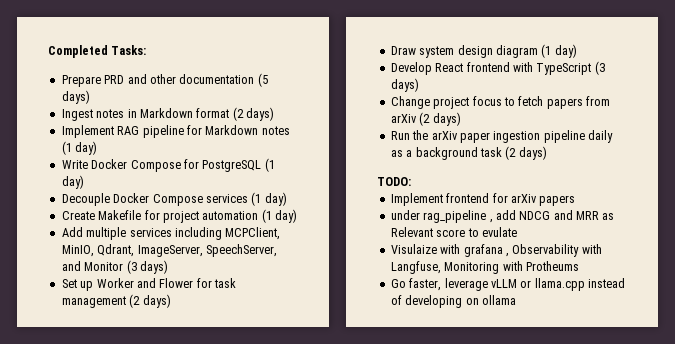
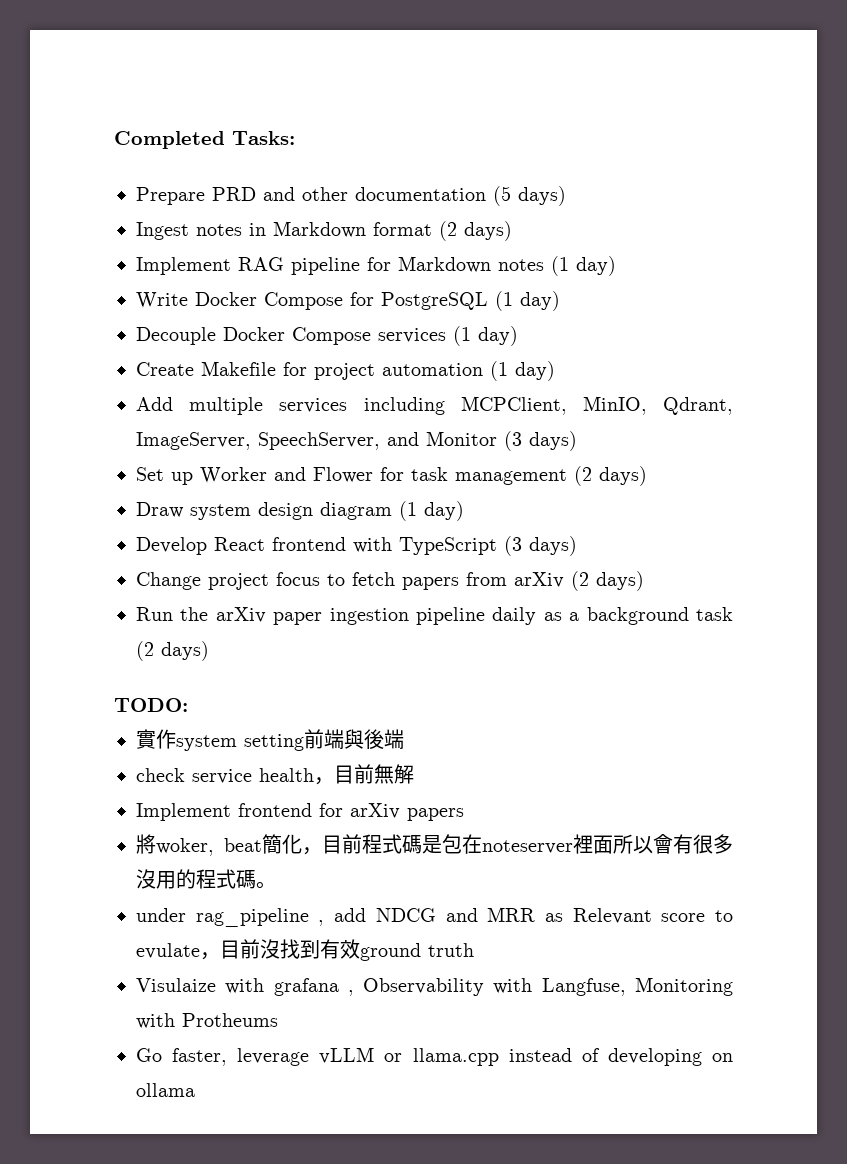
+ 實作system setting前端與後端
+ check service health，目前無解
+ 將woker, beat簡化，目前程式碼是包在noteserver裡面所以會有很多沒用的程式碼。
- under rag_pipeline , add NDCG and MRR as Relevant score to evulate
+ under rag_pipeline , add NDCG and MRR as Relevant score to evulate，目前沒找到有效ground truth

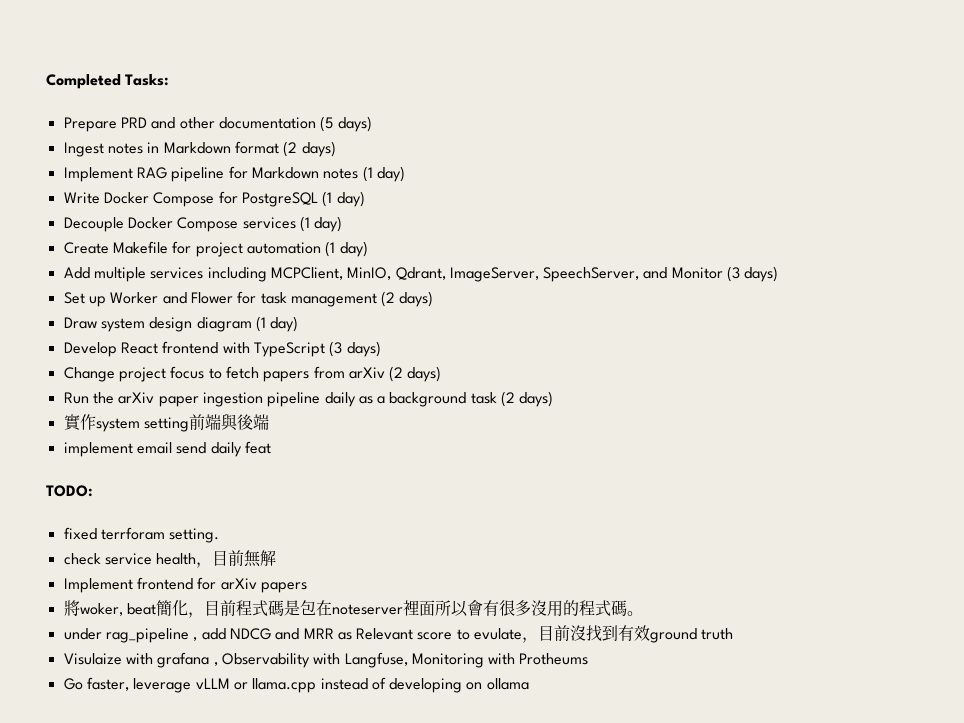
- TODO:
+ implement email send daily feat
+ TODO:
+ fixed terrforam setting.

